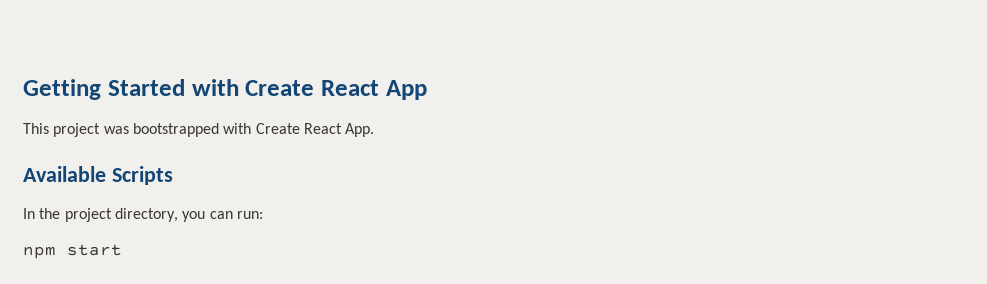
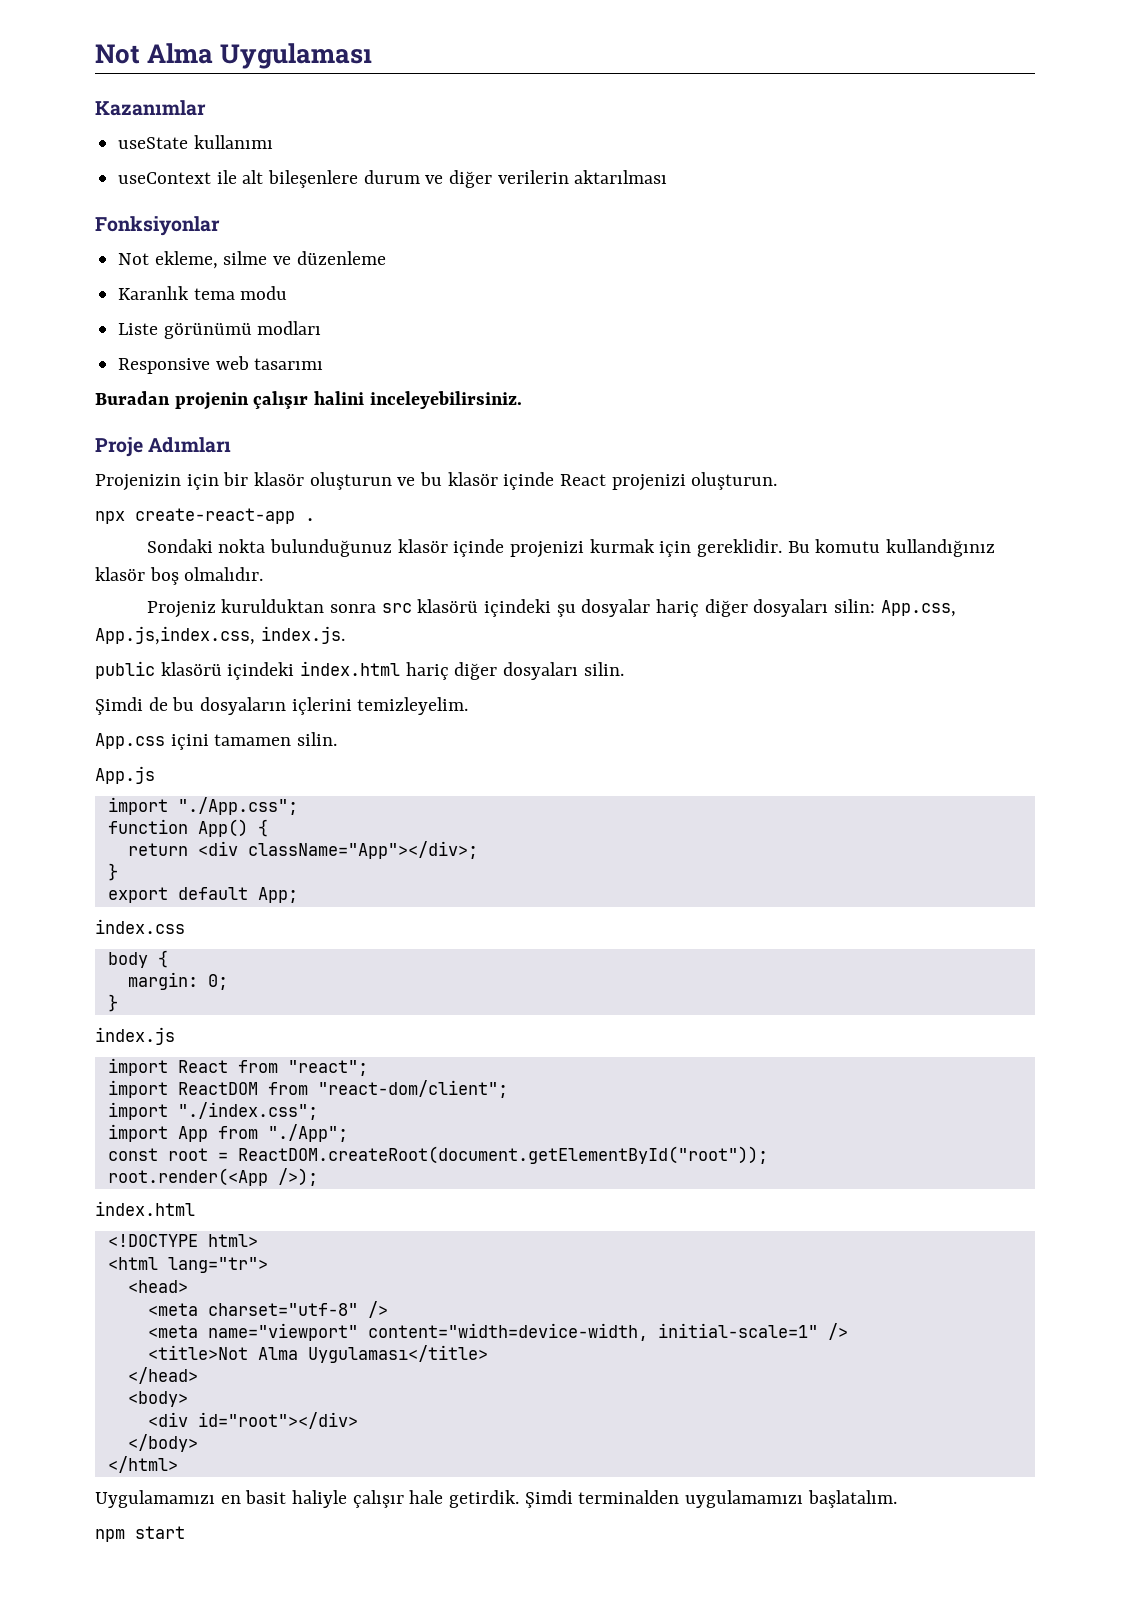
- Getting Started with Create React App
- This project was bootstrapped with Create React App.
- Available Scripts
- In the project directory, you can run:
+ Not Alma Uygulaması
+ Kazanımlar
+ useState kullanımı
+ useContext ile alt bileşenlere durum ve diğer verilerin aktarılması
+ Fonksiyonlar
+ Not ekleme, silme ve düzenleme
+ Karanlık tema modu
+ Liste görünümü modları
+ Responsive web tasarımı
+ Buradan projenin çalışır halini inceleyebilirsiniz.
+ Proje Adımları
+ Projenizin için bir klasör oluşturun ve bu klasör içinde React projenizi oluşturun.
+ npx create-react-app .
+ Sondaki nokta bulunduğunuz klasör içinde projenizi kurmak için gereklidir. Bu komutu kullandığınız klasör boş olmalıdır.
+ Projeniz kurulduktan sonra src klasörü içindeki şu dosyalar hariç diğer dosyaları silin: App.css, App.js,index.css, index.js.
+ public klasörü içindeki index.html hariç diğer dosyaları silin.
+ Şimdi de bu dosyaların içlerini temizleyelim.
+ App.css içini tamamen silin.
+ App.js
+ import "./App.css";
+ function App() {
+ return <div className="App"></div>;
+ }
+ export default App;
+ index.css
+ body {
+ margin: 0;
+ }
+ index.js
+ import React from "react";
+ import ReactDOM from "react-dom/client";
+ import "./index.css";
+ import App from "./App";
+ const root = ReactDOM.createRoot(document.getElementById("root"));
+ root.render(<App />);
+ index.html
+ <!DOCTYPE html>
+ <html lang="tr">
+ <head>
+ <meta charset="utf-8" />
+ <meta name="viewport" content="width=device-width, initial-scale=1" />
+ <title>Not Alma Uygulaması</title>
+ </head>
+ <body>
+ <div id="root"></div>
+ </body>
+ </html>
+ Uygulamamızı en basit haliyle çalışır hale getirdik. Şimdi terminalden uygulamamızı başlatalım.

